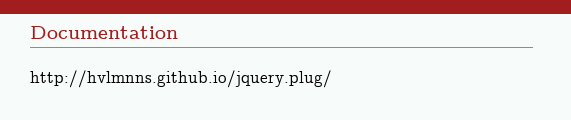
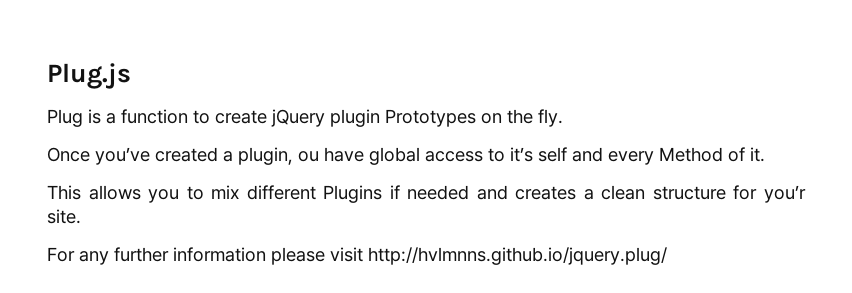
- Documentation
- http://hvlmnns.github.io/jquery.plug/
+ Plug.js
+ Plug is a function to create jQuery plugin Prototypes on the fly.
+ Once you’ve created a plugin, ou have global access to it’s self and every Method of it.
+ This allows you to mix different Plugins if needed and creates a clean structure for you’r site.
+ For any further information please visit http://hvlmnns.github.io/jquery.plug/

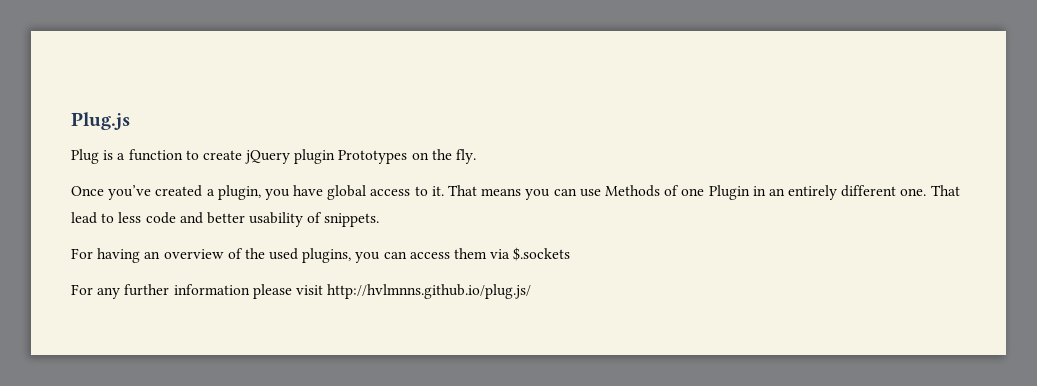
- Once you’ve created a plugin, ou have global access to it’s self and every Method of it.
- This allows you to mix different Plugins if needed and creates a clean structure for you’r site.
+ Once you’ve created a plugin, you have global access to it. That means you can use Methods of one Plugin in an entirely different one. That lead to less code and better usability of snippets.
+ For having an overview of the used plugins, you can access them via $.sockets
- For any further information please visit http://hvlmnns.github.io/jquery.plug/
+ For any further information please visit http://hvlmnns.github.io/plug.js/

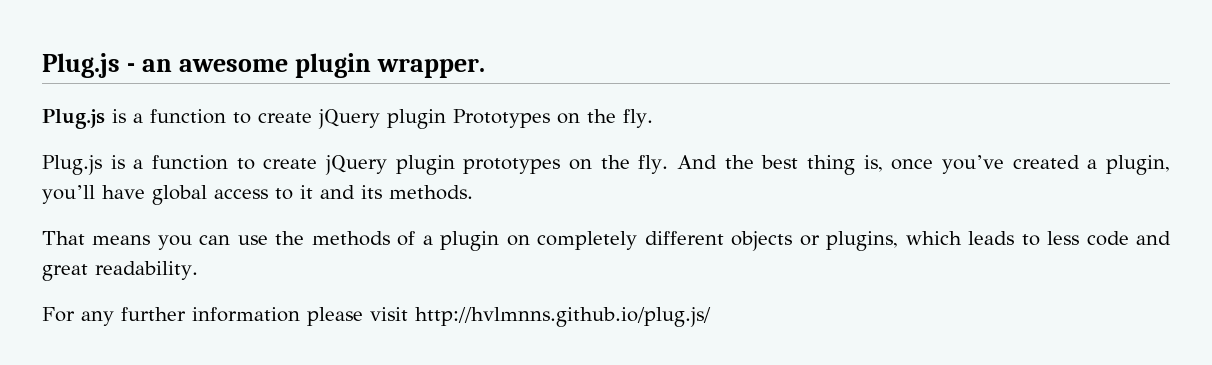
- Plug.js
- Plug is a function to create jQuery plugin Prototypes on the fly.
+ Plug.js - an awesome plugin wrapper.
+ Plug.js is a function to create jQuery plugin Prototypes on the fly.
- Once you’ve created a plugin, you have global access to it. That means you can use Methods of one Plugin in an entirely different one. That lead to less code and better usability of snippets.
- For having an overview of the used plugins, you can access them via $.sockets
+ Plug.js is a function to create jQuery plugin prototypes on the fly. And the best thing is, once you’ve created a plugin, you’ll have global access to it and its methods.
+ That means you can use the methods of a plugin on completely different objects or plugins, which leads to less code and great readability.

